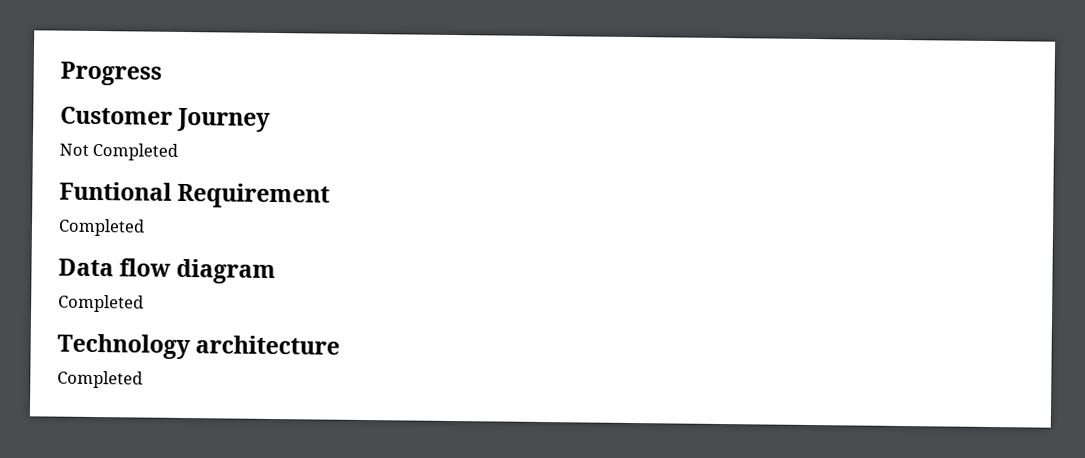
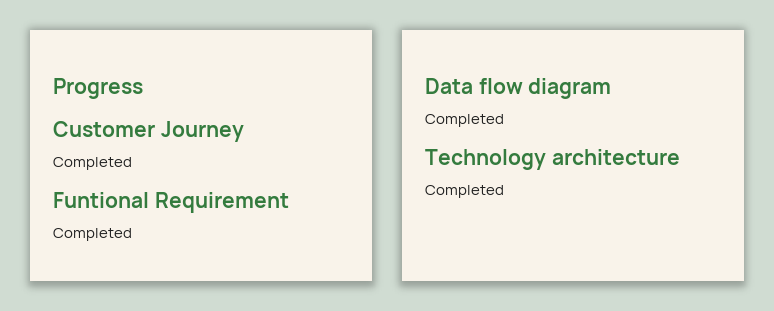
  Customer Journey
- Not Completed
+ Completed

